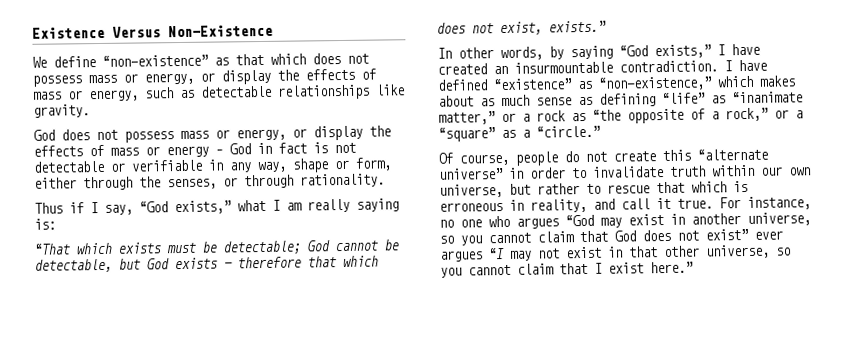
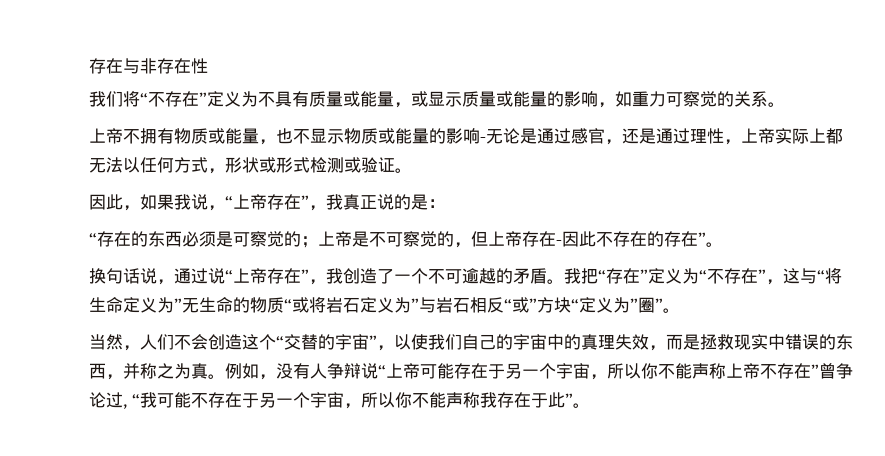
- Existence Versus Non-Existence
- We define “non-existence” as that which does not possess mass or energy, or display the effects of mass or energy, such as detectable relationships like gravity.
- God does not possess mass or energy, or display the effects of mass or energy – God in fact is not detectable or verifiable in any way, shape or form, either through the senses, or through rationality.
- Thus if I say, “God exists,” what I am really saying is:
- “That which exists must be detectable; God cannot be detectable, but God exists – therefore that which does not exist, exists.”
- In other words, by saying “God exists,” I have created an insurmountable contradiction. I have defined “existence” as “non-existence,” which makes about as much sense as defining “life” as “inanimate matter,” or a rock as “the opposite of a rock,” or a “square” as a “circle.”
- Of course, people do not create this “alternate universe” in order to invalidate truth within our own universe, but rather to rescue that which is erroneous in reality, and call it true. For instance, no one who argues “God may exist in another universe, so you cannot claim that God does not exist” ever argues “I may not exist in that other universe, so you cannot claim that I exist here.”
+ 存在与非存在性
+ 我们将“不存在”定义为不具有质量或能量，或显示质量或能量的影响，如重力可察觉的关系。
+ 上帝不拥有物质或能量，也不显示物质或能量的影响-无论是通过感官，还是通过理性，上帝实际上都无法以任何方式，形状或形式检测或验证。
+ 因此，如果我说，“上帝存在”，我真正说的是：
+ “存在的东西必须是可察觉的；上帝是不可察觉的，但上帝存在-因此不存在的存在”。
+ 换句话说，通过说“上帝存在”，我创造了一个不可逾越的矛盾。我把“存在”定义为“不存在”，这与“将生命定义为”无生命的物质“或将岩石定义为”与岩石相反“或”方块“定义为”圈”。
+ 当然，人们不会创造这个“交替的宇宙”，以使我们自己的宇宙中的真理失效，而是拯救现实中错误的东西，并称之为真。例如，没有人争辩说“上帝可能存在于另一个宇宙，所以你不能声称上帝不存在”曾争论过, “我可能不存在于另一个宇宙，所以你不能声称我存在于此”。

